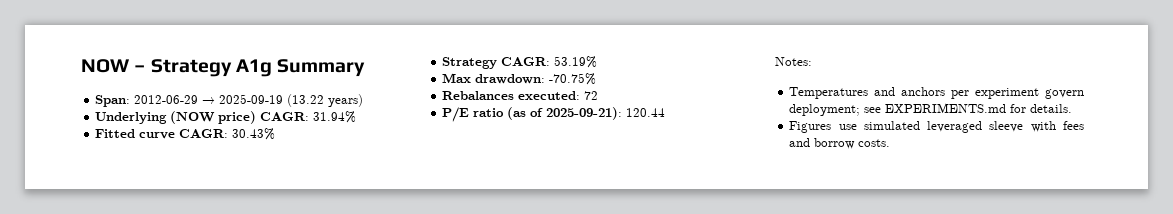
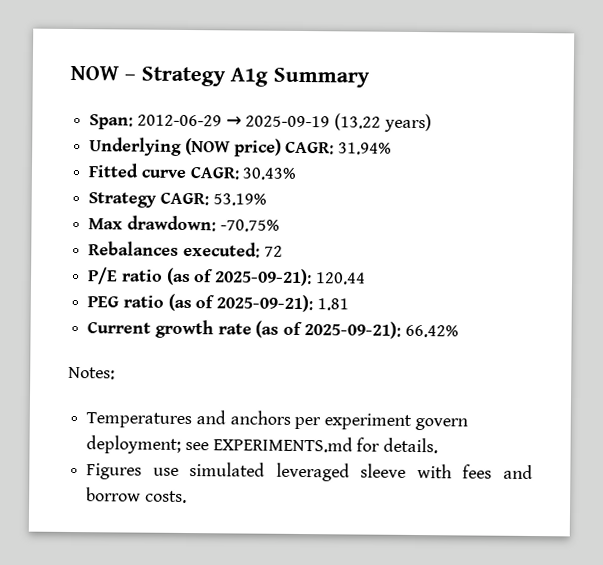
+ PEG ratio (as of 2025-09-21): 1.81
+ Current growth rate (as of 2025-09-21): 66.42%

